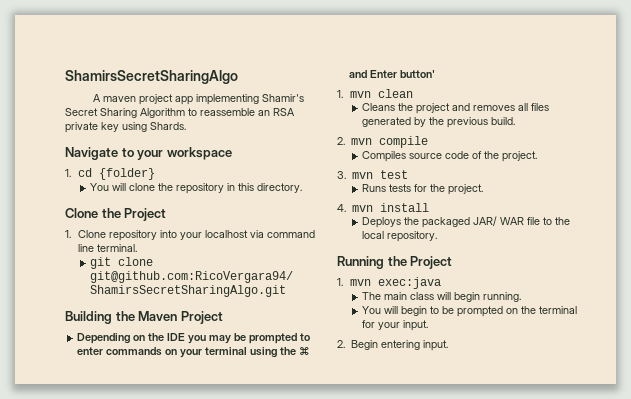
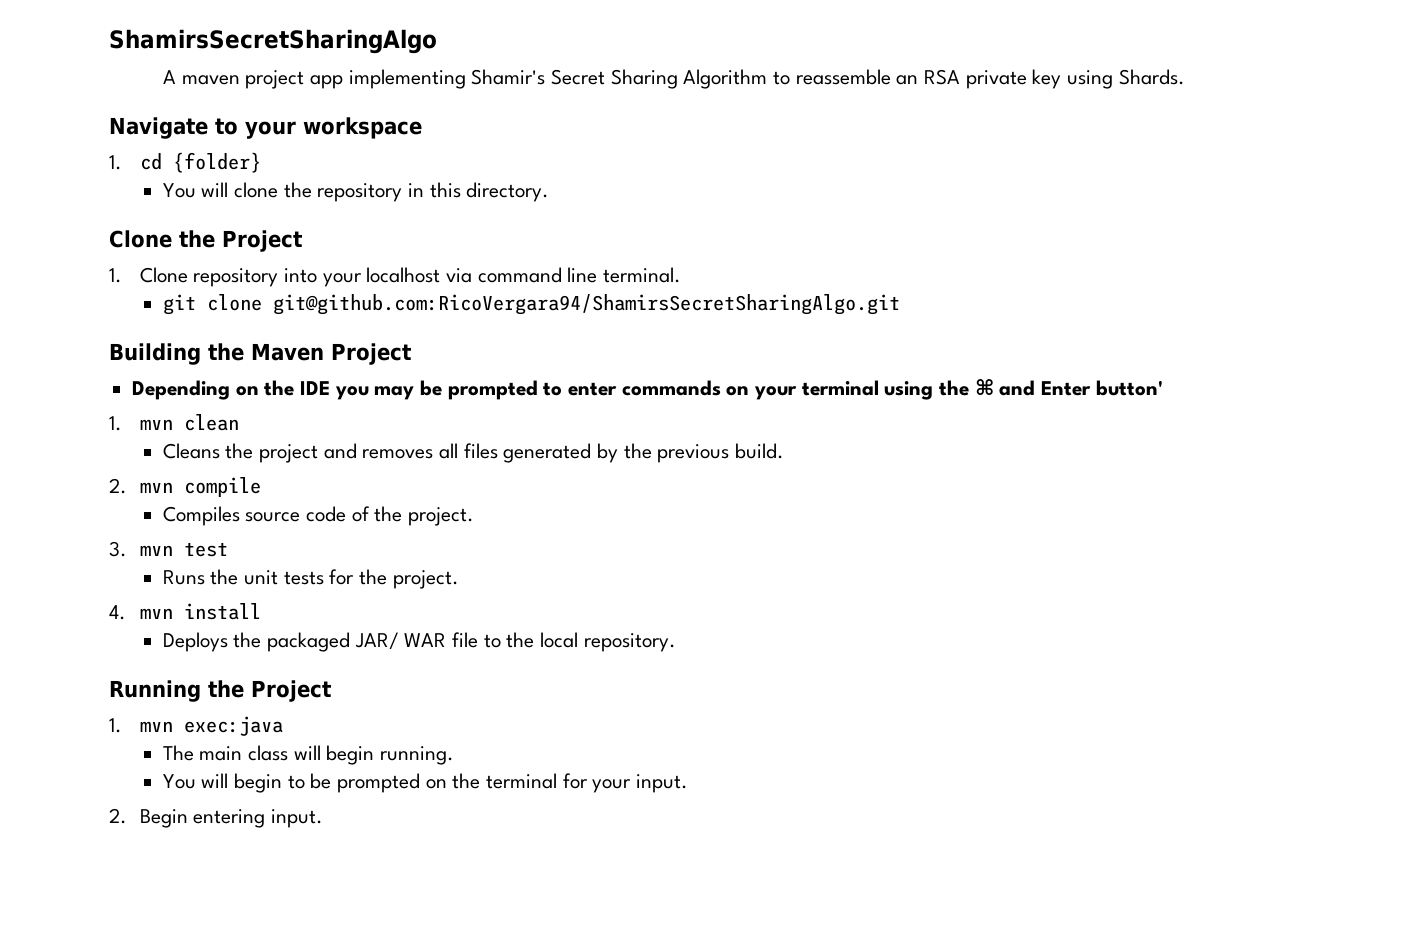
- Runs tests for the project.
+ Runs the unit tests for the project.

